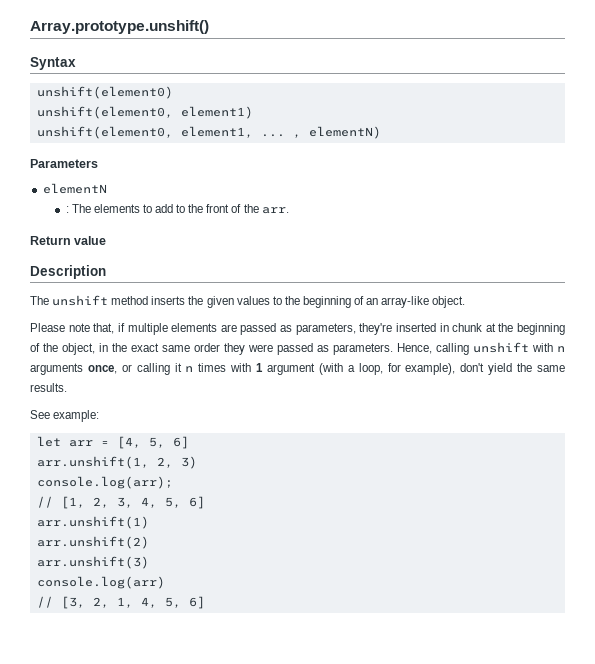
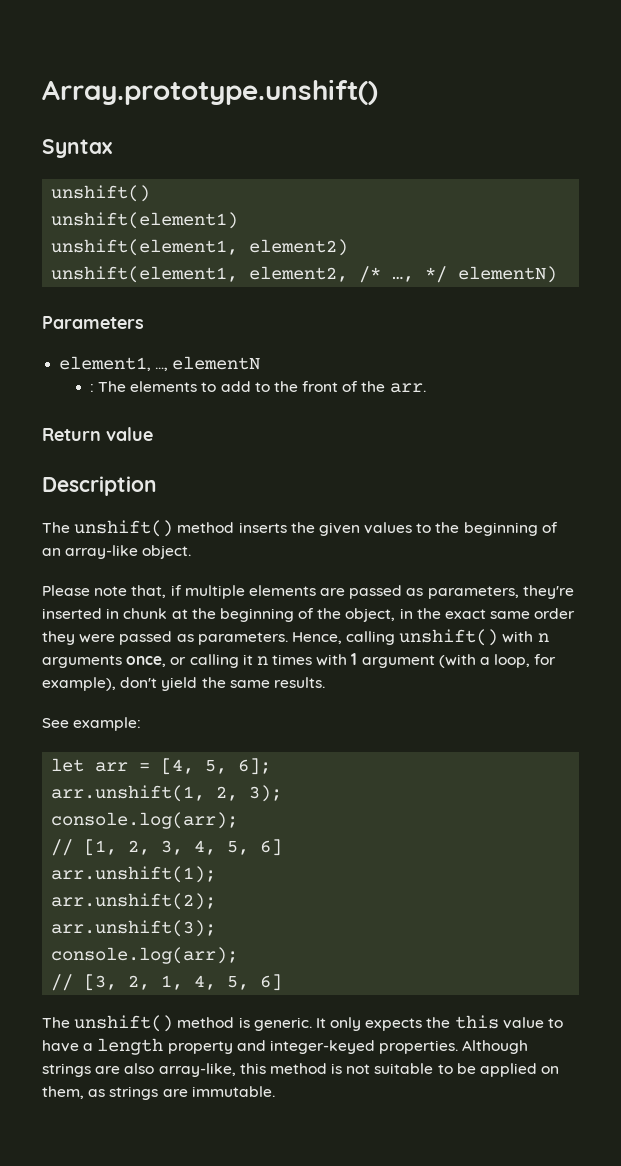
  Syntax
- unshift(element0)
- unshift(element0, element1)
- unshift(element0, element1, ... , elementN)
+ unshift()
+ unshift(element1)
+ unshift(element1, element2)
+ unshift(element1, element2, /* …, */ elementN)
- elementN
+ element1, …, elementN
- The unshift method inserts the given values to the beginning of an array-like object.
+ The unshift() method inserts the given values to the beginning of an array-like object.
- Hence, calling unshift with n arguments once, or calling it n times with 1 argument (with a loop, for example), don't yield the same results.
+ Hence, calling unshift() with n arguments once, or calling it n times with 1 argument (with a loop, for example), don't yield the same results.
- let arr = [4, 5, 6]
+ let arr = [4, 5, 6];
- arr.unshift(1, 2, 3)
+ arr.unshift(1, 2, 3);
- arr.unshift(1)
- arr.unshift(2)
- arr.unshift(3)
- console.log(arr)
+ arr.unshift(1);
+ arr.unshift(2);
+ arr.unshift(3);
+ console.log(arr);
+ The unshift() method is generic. It only expects the this value to have a length property and integer-keyed properties. Although strings are also array-like, this method is not suitable to be applied on them, as strings are immutable.

